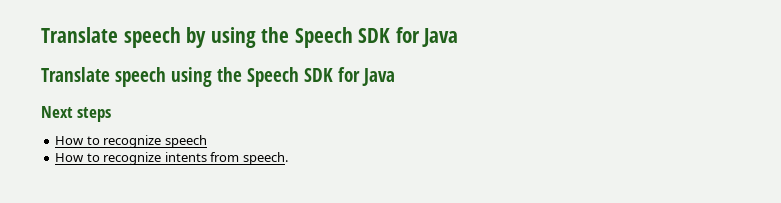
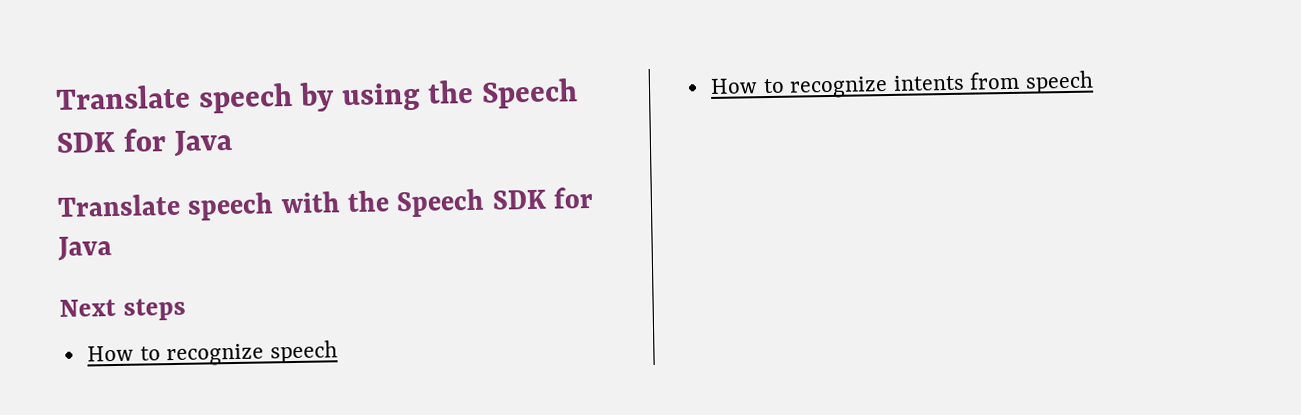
- Translate speech using the Speech SDK for Java
+ Translate speech with the Speech SDK for Java
- How to recognize intents from speech.
+ How to recognize intents from speech

